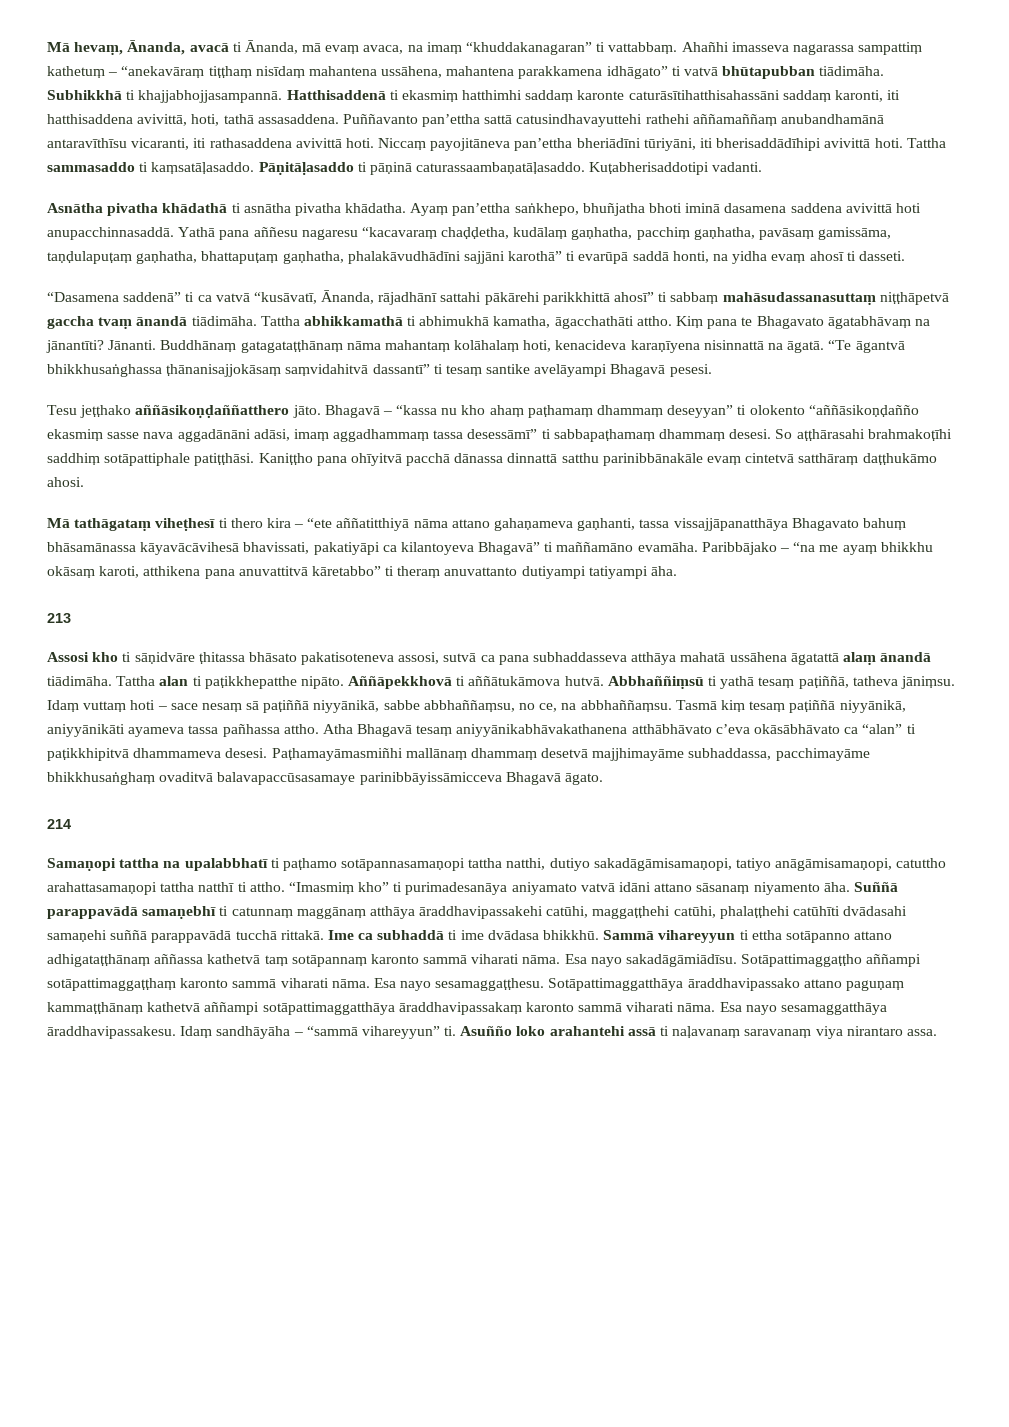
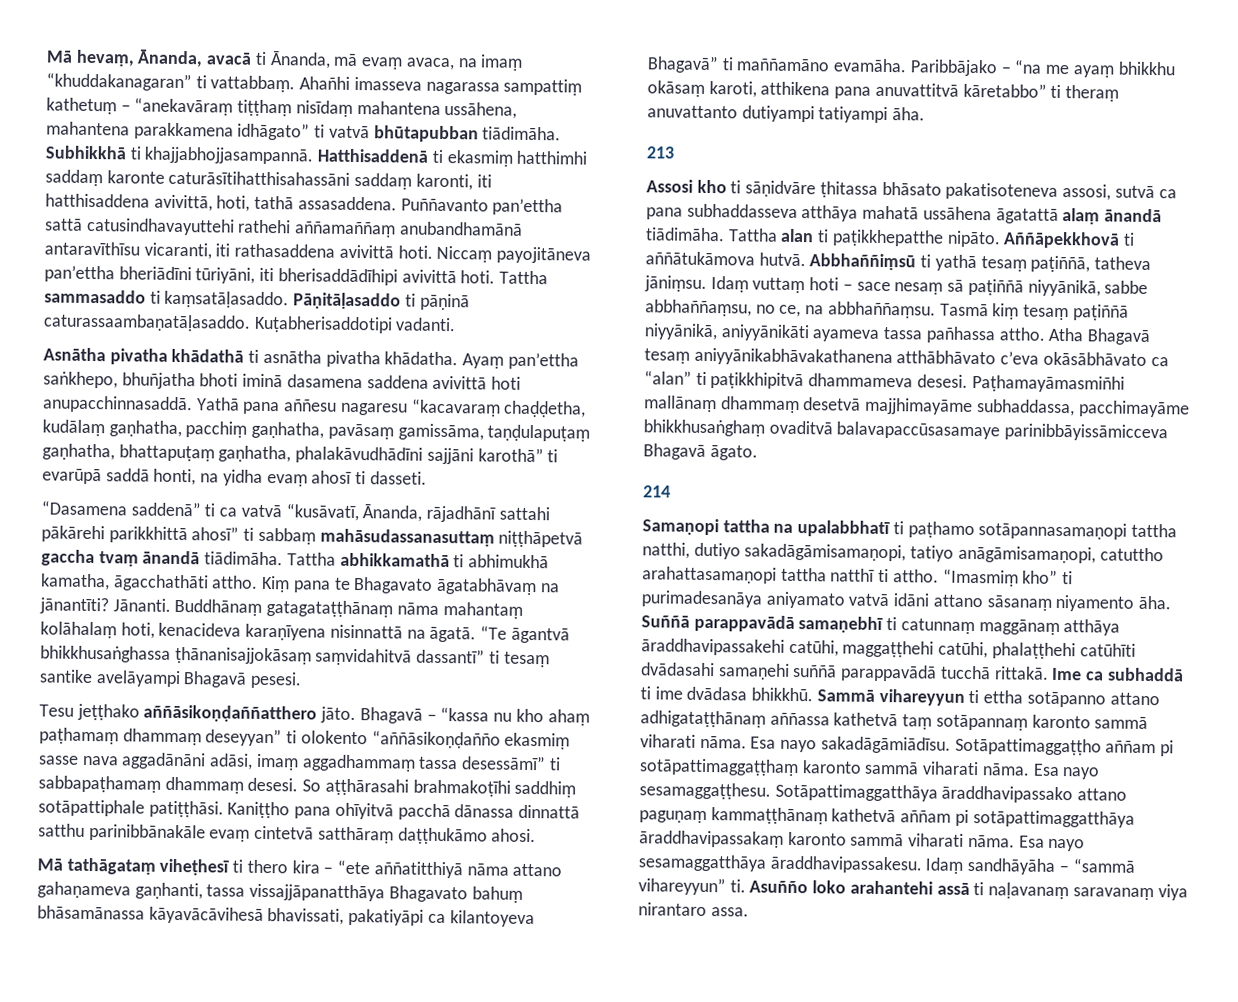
- Sotāpattimaggaṭṭho aññampi sotāpattimaggaṭṭhaṃ karonto sammā viharati nāma.
+ Sotāpattimaggaṭṭho aññam pi sotāpattimaggaṭṭhaṃ karonto sammā viharati nāma.
- Sotāpattimaggatthāya āraddhavipassako attano paguṇaṃ kammaṭṭhānaṃ kathetvā aññampi sotāpattimaggatthāya āraddhavipassakaṃ karonto sammā viharati nāma.
+ Sotāpattimaggatthāya āraddhavipassako attano paguṇaṃ kammaṭṭhānaṃ kathetvā aññam pi sotāpattimaggatthāya āraddhavipassakaṃ karonto sammā viharati nāma.

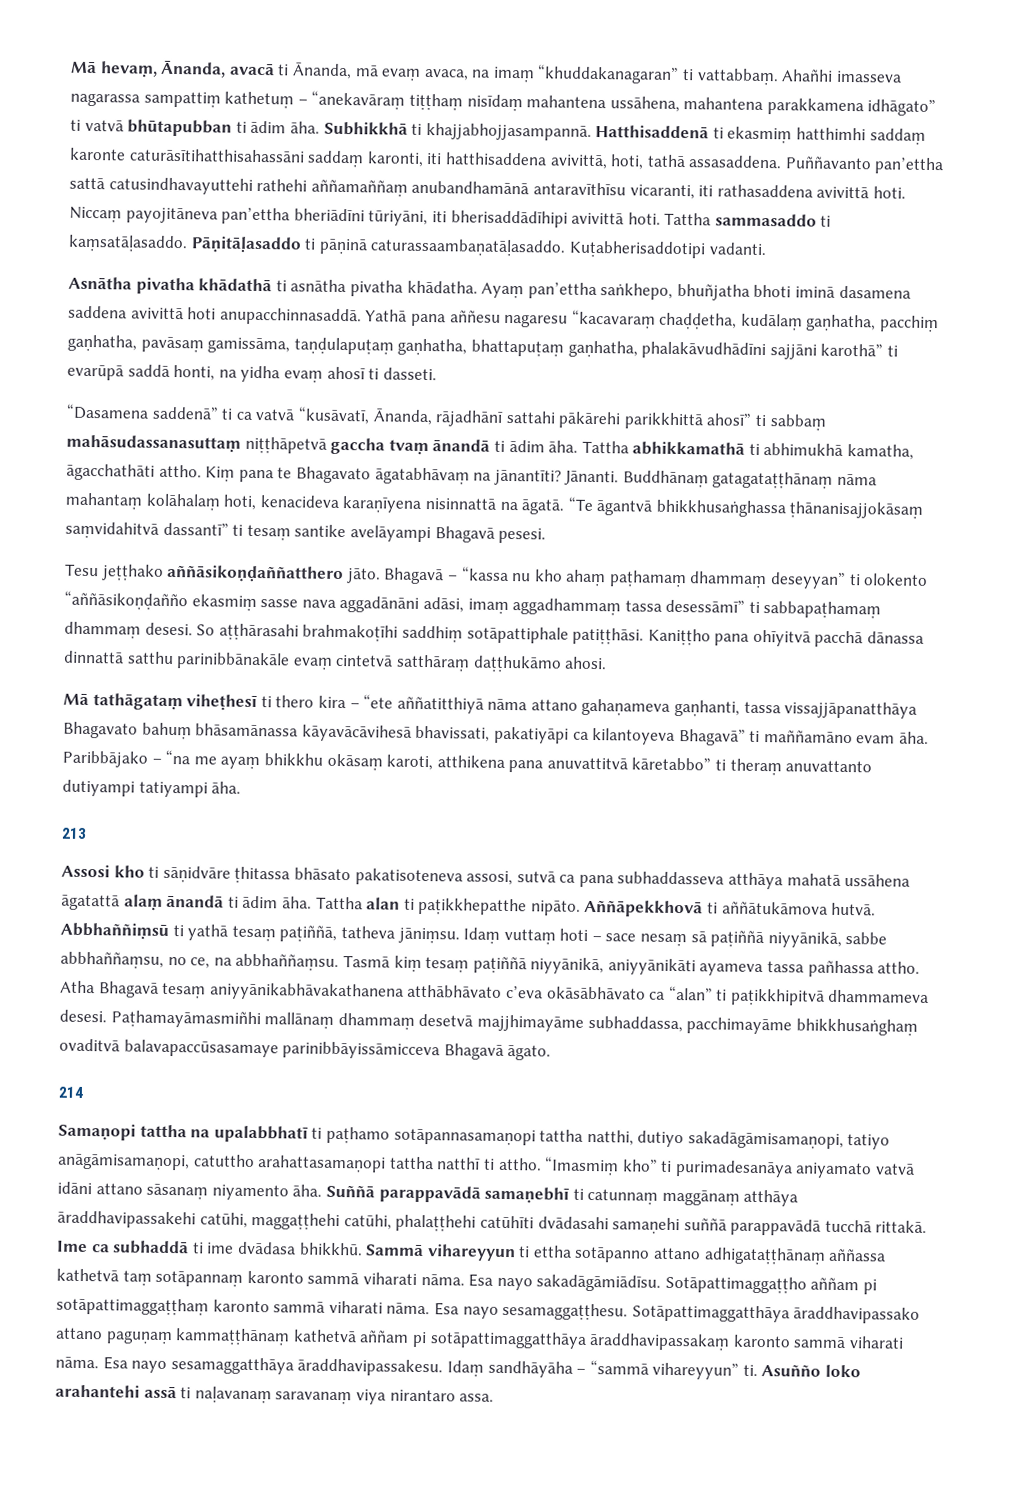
- Ahañhi imasseva nagarassa sampattiṃ kathetuṃ – “anekavāraṃ tiṭṭhaṃ nisīdaṃ mahantena ussāhena, mahantena parakkamena idhāgato” ti vatvā bhūtapubban tiādimāha.
+ Ahañhi imasseva nagarassa sampattiṃ kathetuṃ – “anekavāraṃ tiṭṭhaṃ nisīdaṃ mahantena ussāhena, mahantena parakkamena idhāgato” ti vatvā bhūtapubban ti ādim āha.
- “Dasamena saddenā” ti ca vatvā “kusāvatī, Ānanda, rājadhānī sattahi pākārehi parikkhittā ahosī” ti sabbaṃ mahāsudassanasuttaṃ niṭṭhāpetvā gaccha tvaṃ ānandā tiādimāha.
+ “Dasamena saddenā” ti ca vatvā “kusāvatī, Ānanda, rājadhānī sattahi pākārehi parikkhittā ahosī” ti sabbaṃ mahāsudassanasuttaṃ niṭṭhāpetvā gaccha tvaṃ ānandā ti ādim āha.
- Mā tathāgataṃ viheṭhesī ti thero kira – “ete aññatitthiyā nāma attano gahaṇameva gaṇhanti, tassa vissajjāpanatthāya Bhagavato bahuṃ bhāsamānassa kāyavācāvihesā bhavissati, pakatiyāpi ca kilantoyeva Bhagavā” ti maññamāno evamāha.
+ Mā tathāgataṃ viheṭhesī ti thero kira – “ete aññatitthiyā nāma attano gahaṇameva gaṇhanti, tassa vissajjāpanatthāya Bhagavato bahuṃ bhāsamānassa kāyavācāvihesā bhavissati, pakatiyāpi ca kilantoyeva Bhagavā” ti maññamāno evam āha.
- Assosi kho ti sāṇidvāre ṭhitassa bhāsato pakatisoteneva assosi, sutvā ca pana subhaddasseva atthāya mahatā ussāhena āgatattā alaṃ ānandā tiādimāha.
+ Assosi kho ti sāṇidvāre ṭhitassa bhāsato pakatisoteneva assosi, sutvā ca pana subhaddasseva atthāya mahatā ussāhena āgatattā alaṃ ānandā ti ādim āha.

